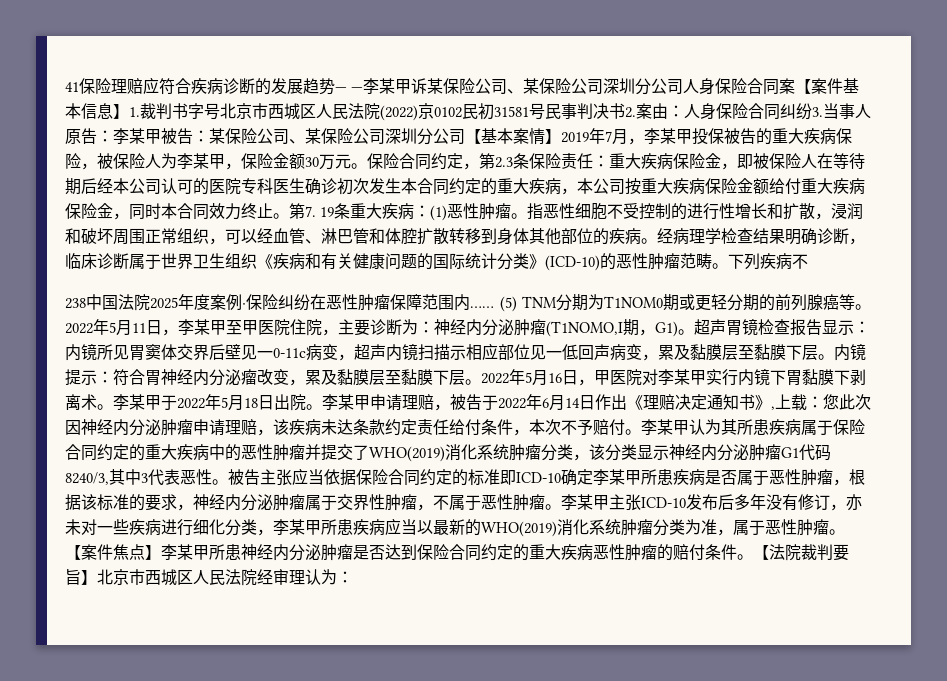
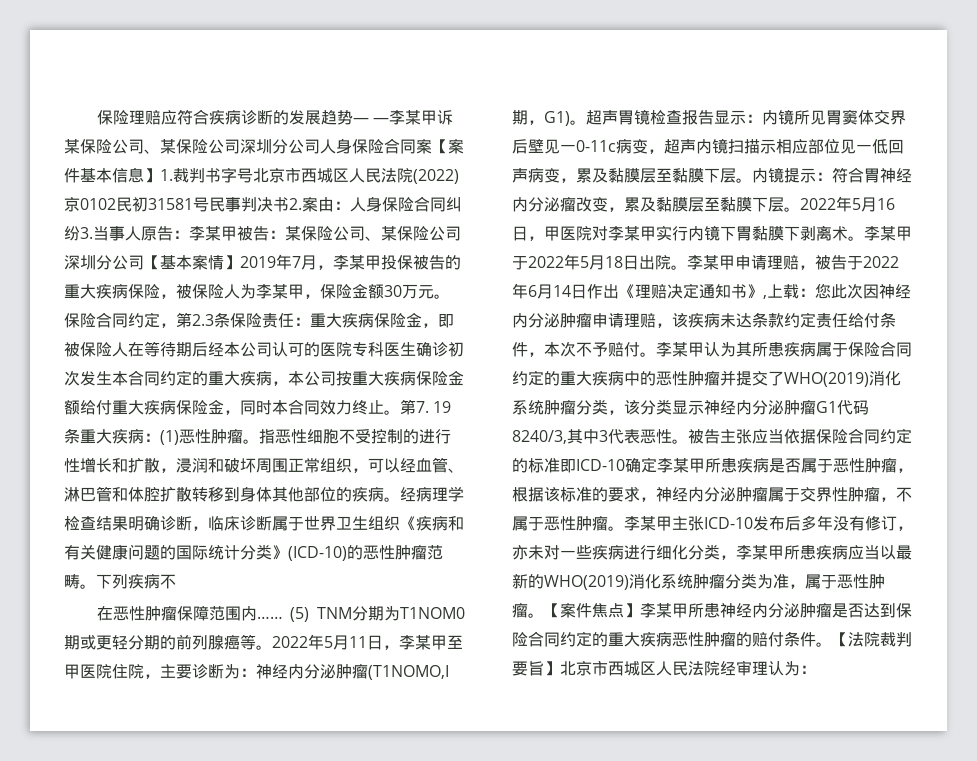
- 41保险理赔应符合疾病诊断的发展趋势— —李某甲诉某保险公司、某保险公司深圳分公司人身保险合同案【案件基本信息】1.裁判书字号北京市西城区人民法院(2022)京0102民初31581号民事判决书2.案由：
+ 保险理赔应符合疾病诊断的发展趋势— —李某甲诉某保险公司、某保险公司深圳分公司人身保险合同案【案件基本信息】1.裁判书字号北京市西城区人民法院(2022)京0102民初31581号民事判决书2.案由：
- 238中国法院2025年度案例·保险纠纷在恶性肿瘤保障范围内……
+ 在恶性肿瘤保障范围内……

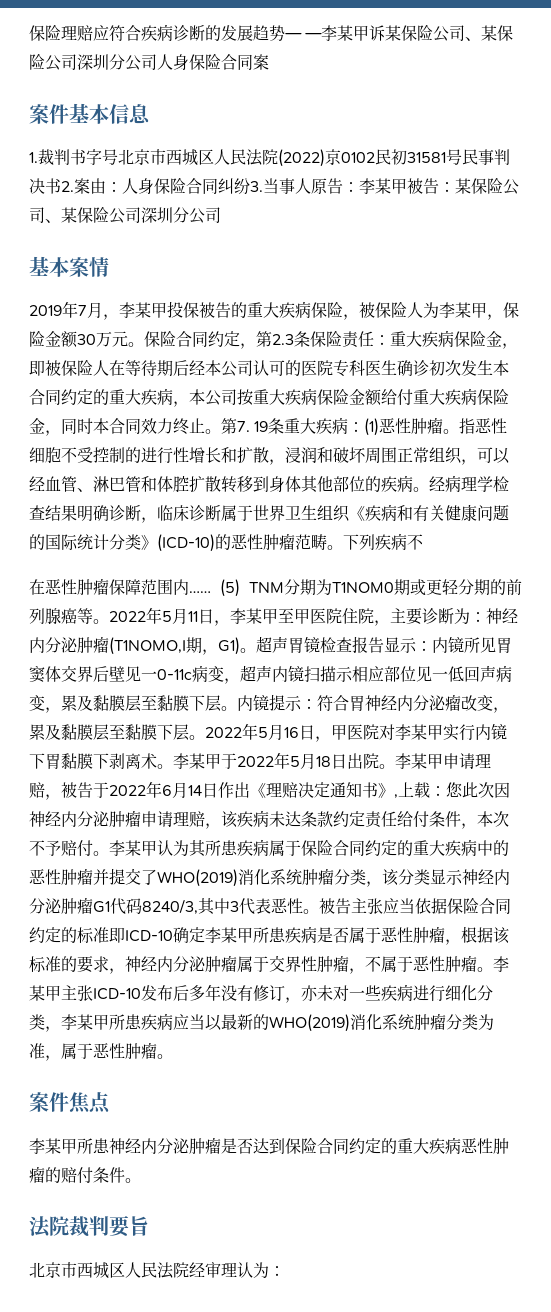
- 保险理赔应符合疾病诊断的发展趋势— —李某甲诉某保险公司、某保险公司深圳分公司人身保险合同案【案件基本信息】1.裁判书字号北京市西城区人民法院(2022)京0102民初31581号民事判决书2.案由：
+ 保险理赔应符合疾病诊断的发展趋势— —李某甲诉某保险公司、某保险公司深圳分公司人身保险合同案
+ 案件基本信息
+ 1.裁判书字号北京市西城区人民法院(2022)京0102民初31581号民事判决书2.案由：
- 李某甲被告：某保险公司、某保险公司深圳分公司【基本案情】2019年7月，李某甲投保被告的重大疾病保险，被保险人为李某甲，保险金额30万元。
+ 李某甲被告：某保险公司、某保险公司深圳分公司
+ 基本案情
+ 2019年7月，李某甲投保被告的重大疾病保险，被保险人为李某甲，保险金额30万元。
- 李某甲主张ICD-10发布后多年没有修订，亦未对一些疾病进行细化分类，李某甲所患疾病应当以最新的WHO(2019)消化系统肿瘤分类为准，属于恶性肿瘤。【案件焦点】李某甲所患神经内分泌肿瘤是否达到保险合同约定的重大疾病恶性肿瘤的赔付条件。【法院裁判要旨】北京市西城区人民法院经审理认为：
+ 李某甲主张ICD-10发布后多年没有修订，亦未对一些疾病进行细化分类，李某甲所患疾病应当以最新的WHO(2019)消化系统肿瘤分类为准，属于恶性肿瘤。
+ 案件焦点
+ 李某甲所患神经内分泌肿瘤是否达到保险合同约定的重大疾病恶性肿瘤的赔付条件。
+ 法院裁判要旨
+ 北京市西城区人民法院经审理认为：

